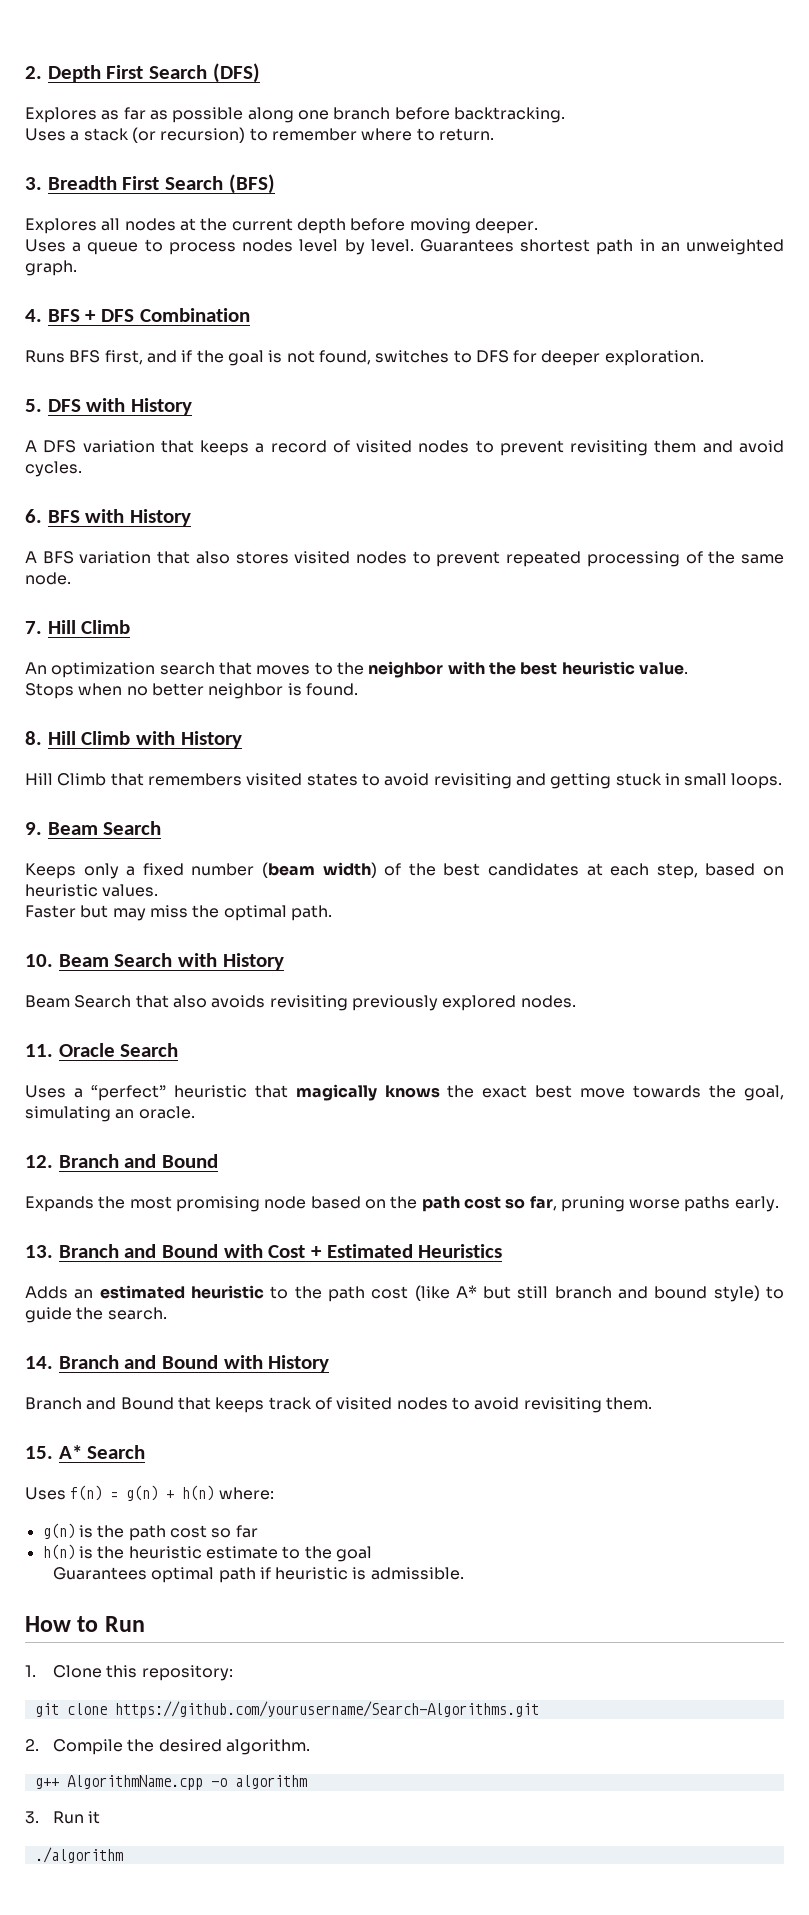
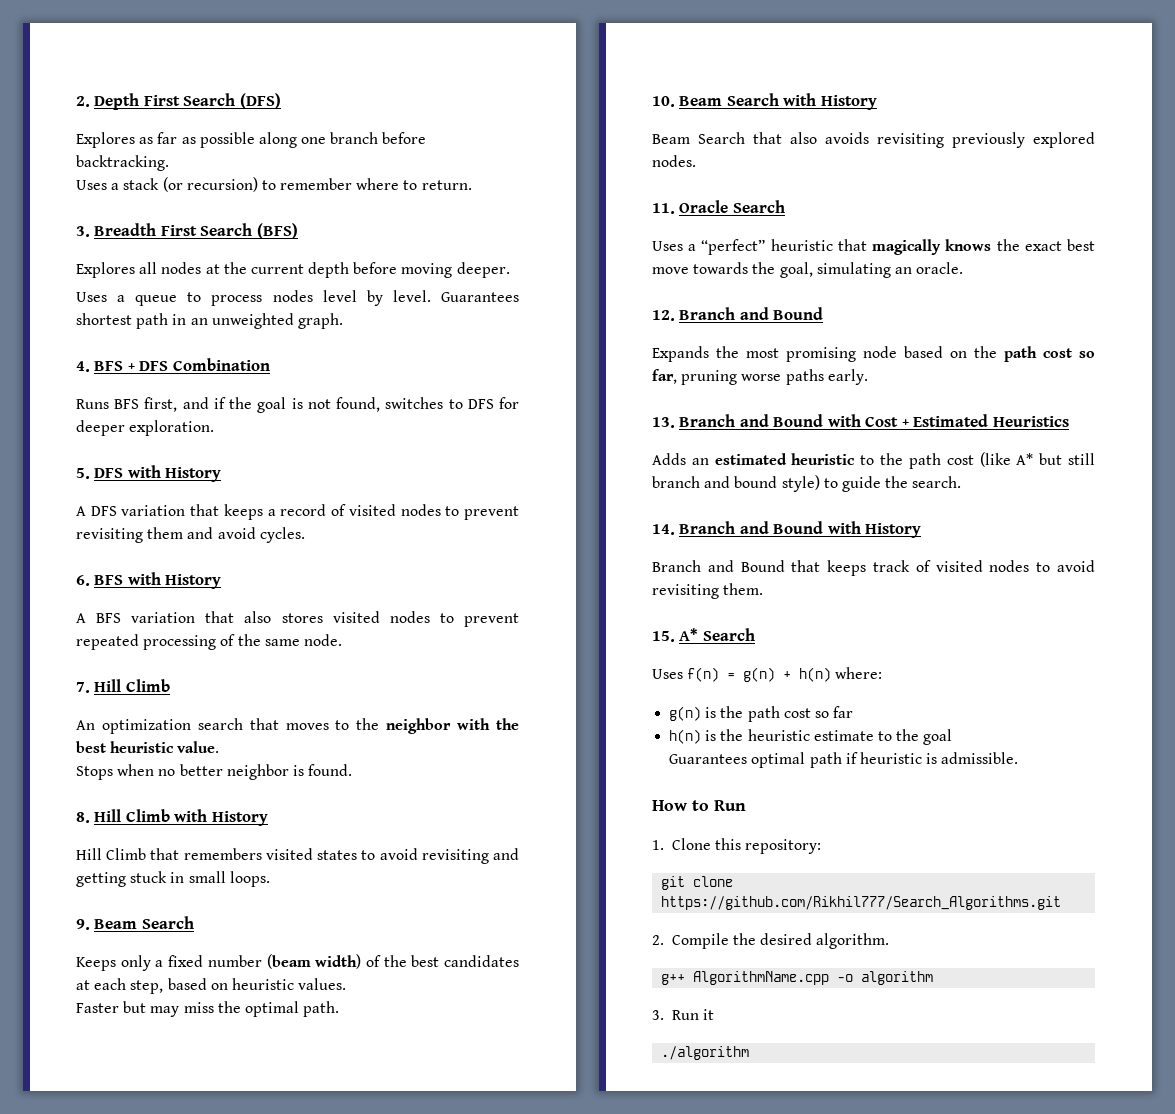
- git clone https://github.com/yourusername/Search-Algorithms.git
+ git clone https://github.com/Rikhil777/Search_Algorithms.git

